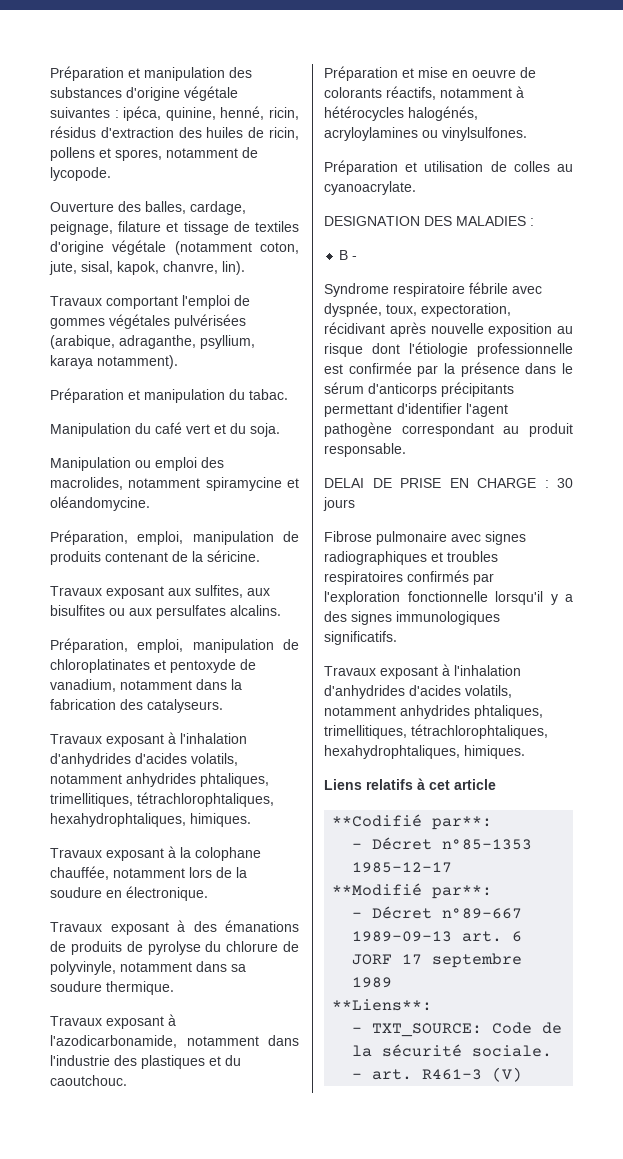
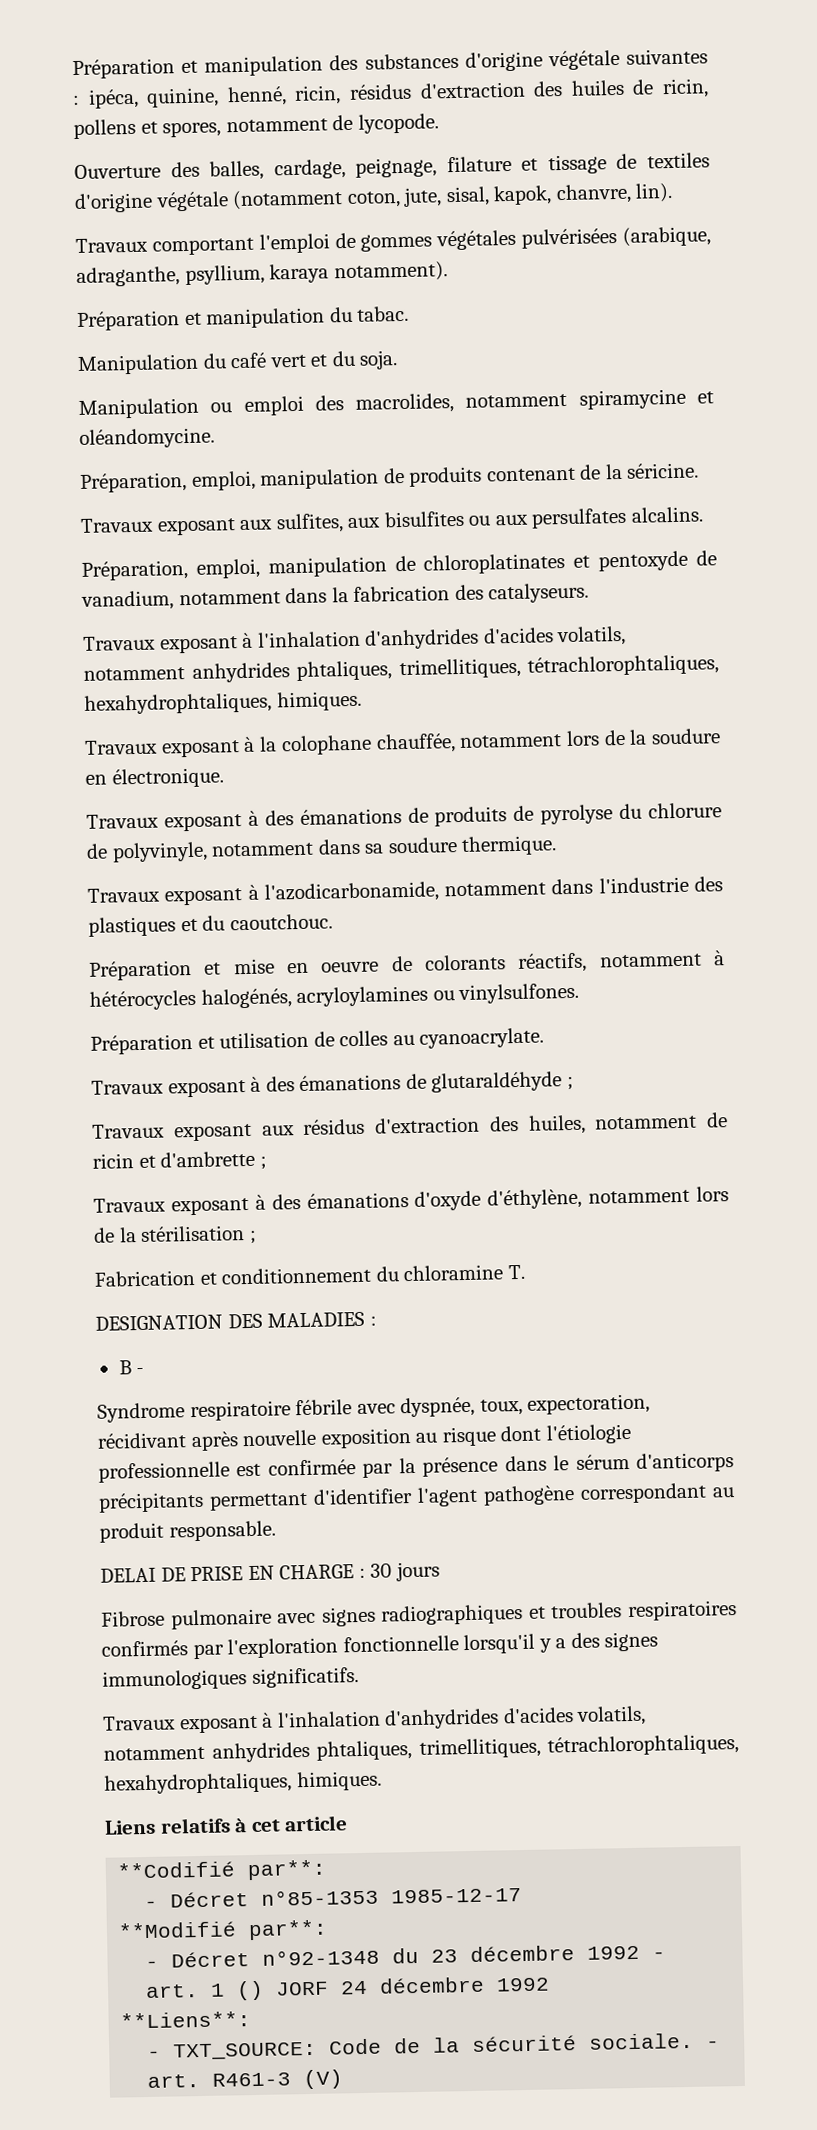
+ Travaux exposant à des émanations de glutaraldéhyde ;
+ Travaux exposant aux résidus d'extraction des huiles, notamment de ricin et d'ambrette ;
+ Travaux exposant à des émanations d'oxyde d'éthylène, notamment lors de la stérilisation ;
+ Fabrication et conditionnement du chloramine T.
- - Décret n°89-667 1989-09-13 art. 6 JORF 17 septembre 1989
+ - Décret n°92-1348 du 23 décembre 1992 - art. 1 () JORF 24 décembre 1992

